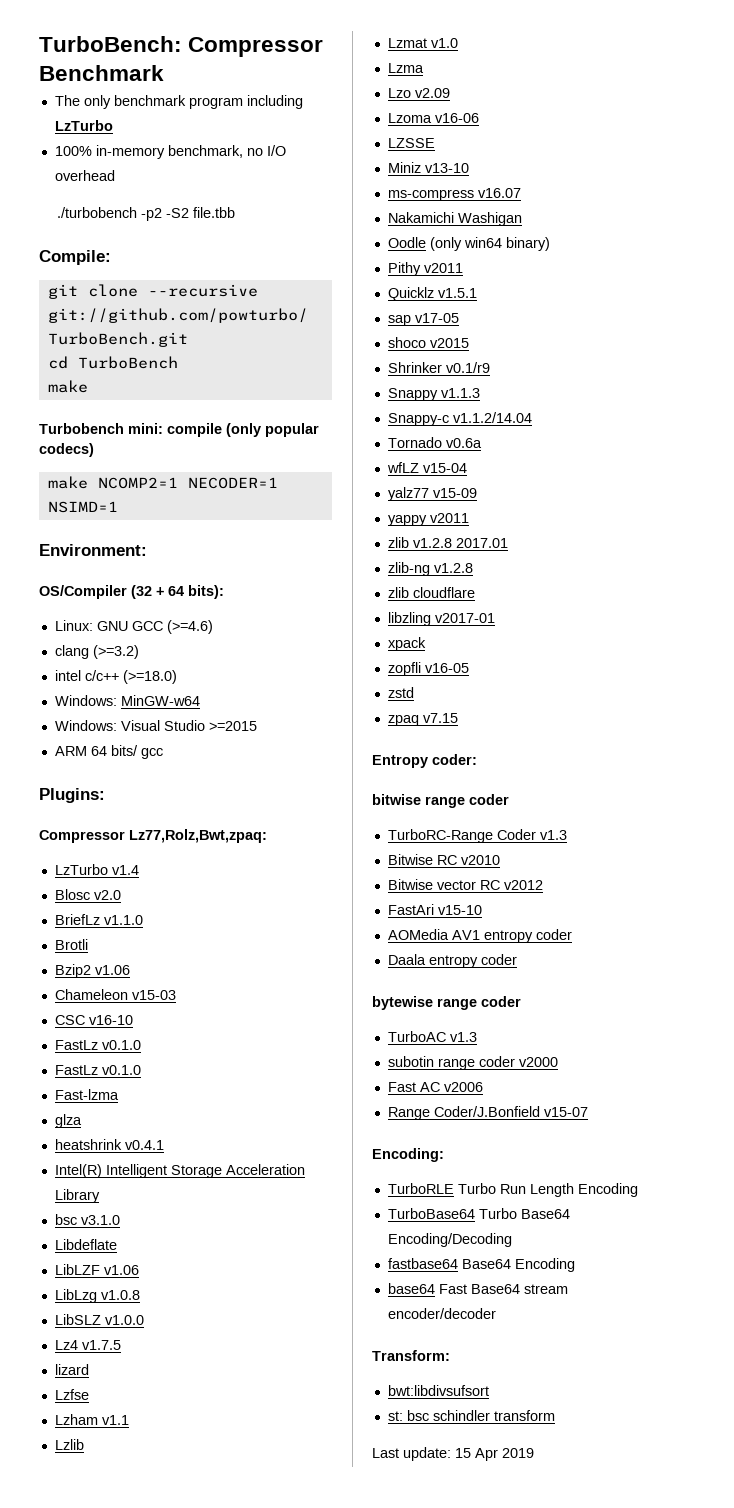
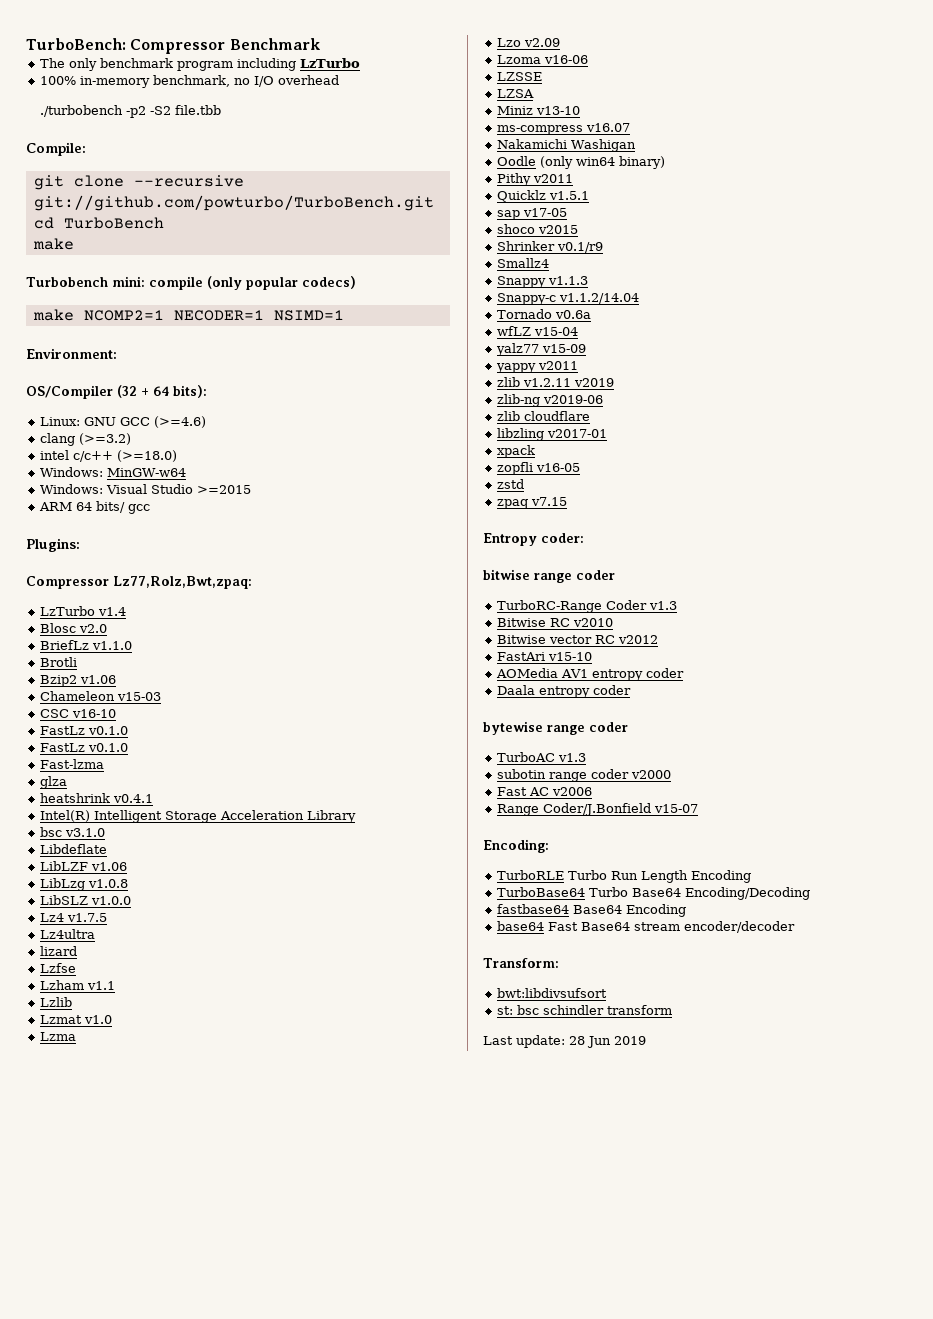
+ Lz4ultra
+ LZSA
+ Smallz4
- zlib v1.2.8 2017.01
+ zlib v1.2.11 v2019
- zlib-ng v1.2.8
+ zlib-ng v2019-06
- Last update: 15 Apr 2019
+ Last update: 28 Jun 2019

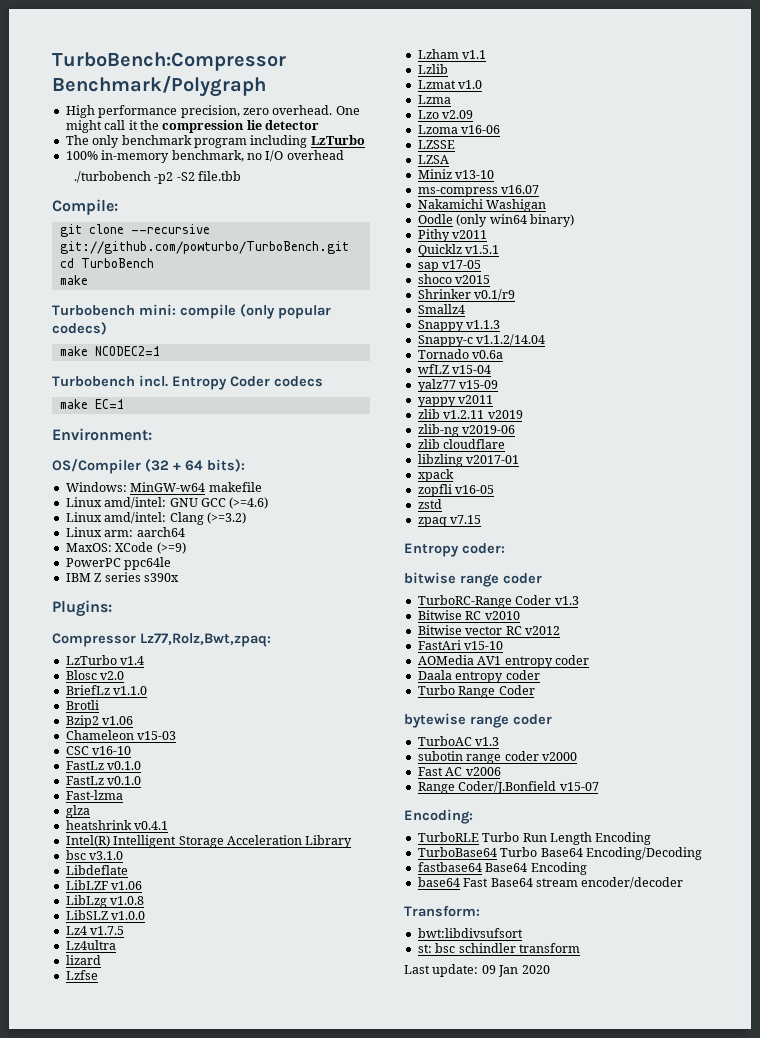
- TurboBench: Compressor Benchmark
+ TurboBench:Compressor Benchmark/Polygraph
+ High performance precision, zero overhead. One might call it the compression lie detector
- make NCOMP2=1 NECODER=1 NSIMD=1
+ make NCODEC2=1
+ Turbobench incl. Entropy Coder codecs
+ make EC=1
- Linux: GNU GCC (>=4.6)
- clang (>=3.2)
- intel c/c++ (>=18.0)
- Windows: MinGW-w64
- Windows: Visual Studio >=2015
- ARM 64 bits/ gcc
+ Windows: MinGW-w64 makefile
+ Linux amd/intel: GNU GCC (>=4.6)
+ Linux amd/intel: Clang (>=3.2)
+ Linux arm: aarch64
+ MaxOS: XCode (>=9)
+ PowerPC ppc64le
+ IBM Z series s390x
+ Turbo Range Coder
- Last update: 28 Jun 2019
+ Last update: 09 Jan 2020

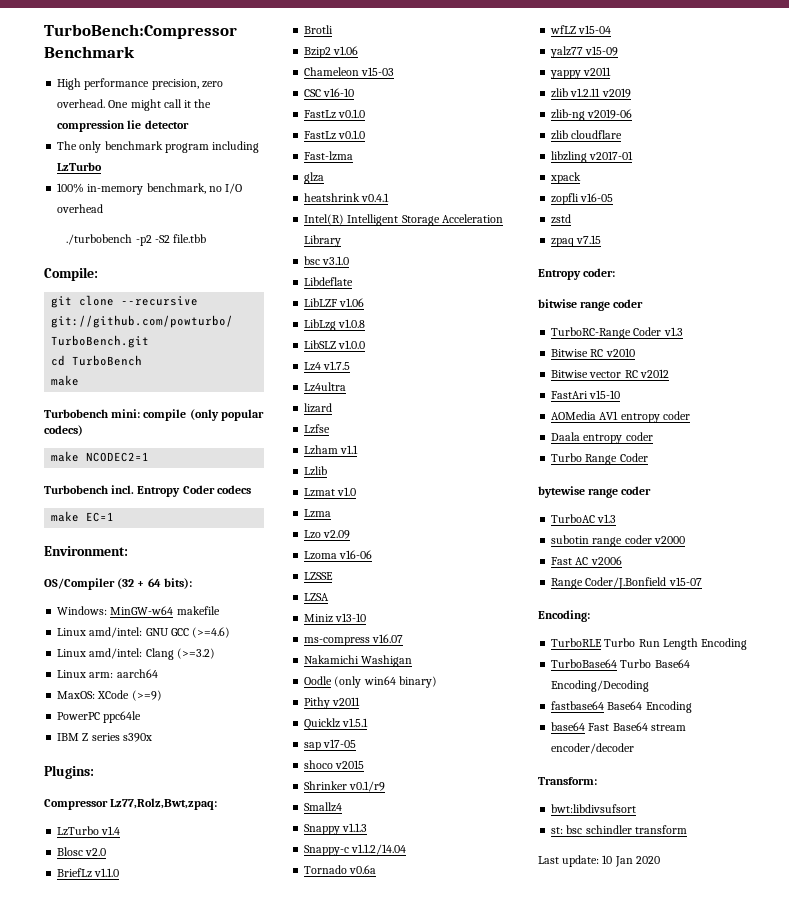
- TurboBench:Compressor Benchmark/Polygraph
+ TurboBench:Compressor Benchmark
- Last update: 09 Jan 2020
+ Last update: 10 Jan 2020

